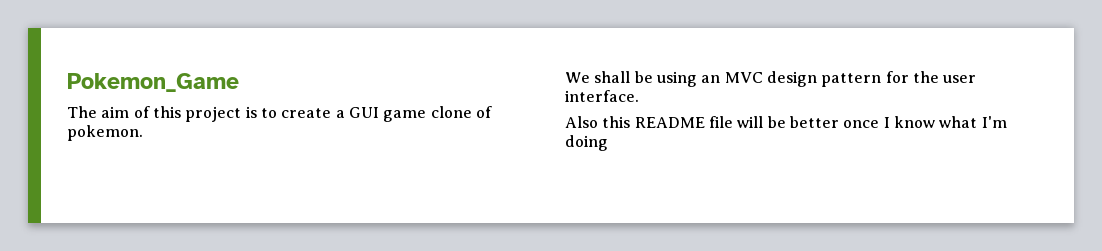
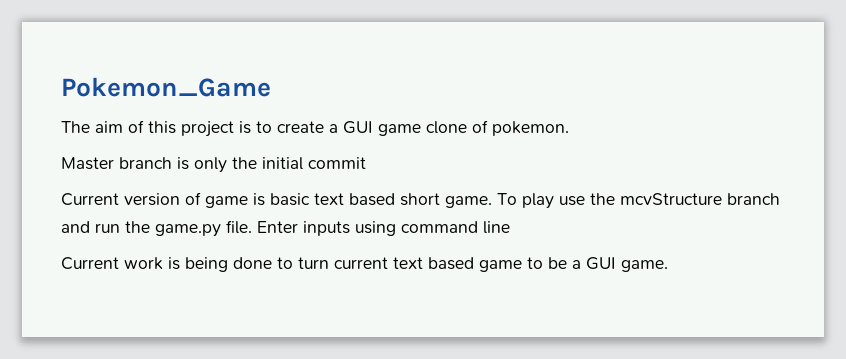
- We shall be using an MVC design pattern for the user interface.
- Also this README file will be better once I know what I'm doing
+ Master branch is only the initial commit
+ Current version of game is basic text based short game. To play use the mcvStructure branch and run the game.py file. Enter inputs using command line
+ Current work is being done to turn current text based game to be a GUI game.

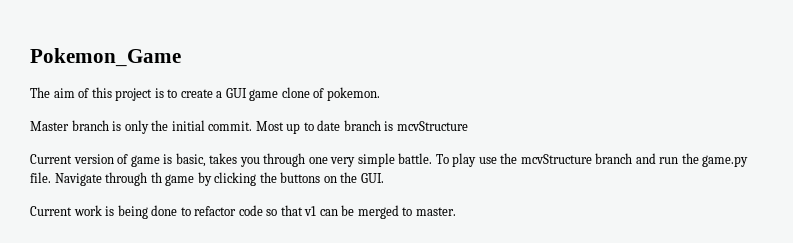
- Master branch is only the initial commit
+ Master branch is only the initial commit. Most up to date branch is mcvStructure
- Current version of game is basic text based short game.
+ Current version of game is basic, takes you through one very simple battle.
- Enter inputs using command line
+ Navigate through th game by clicking the buttons on the GUI.
- Current work is being done to turn current text based game to be a GUI game.
+ Current work is being done to refactor code so that v1 can be merged to master.

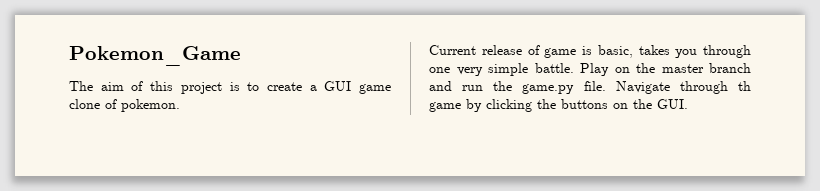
- Master branch is only the initial commit. Most up to date branch is mcvStructure
- Current version of game is basic, takes you through one very simple battle.
+ Current release of game is basic, takes you through one very simple battle.
- To play use the mcvStructure branch and run the game.py file.
+ Play on the master branch and run the game.py file.
- Current work is being done to refactor code so that v1 can be merged to master.

